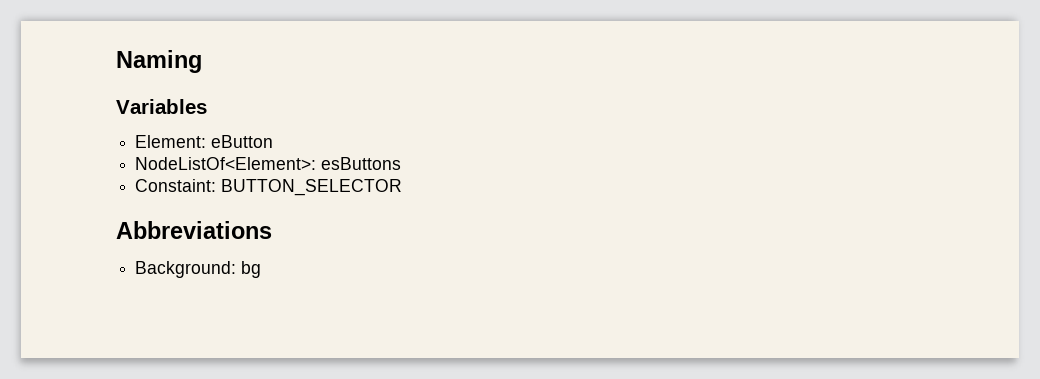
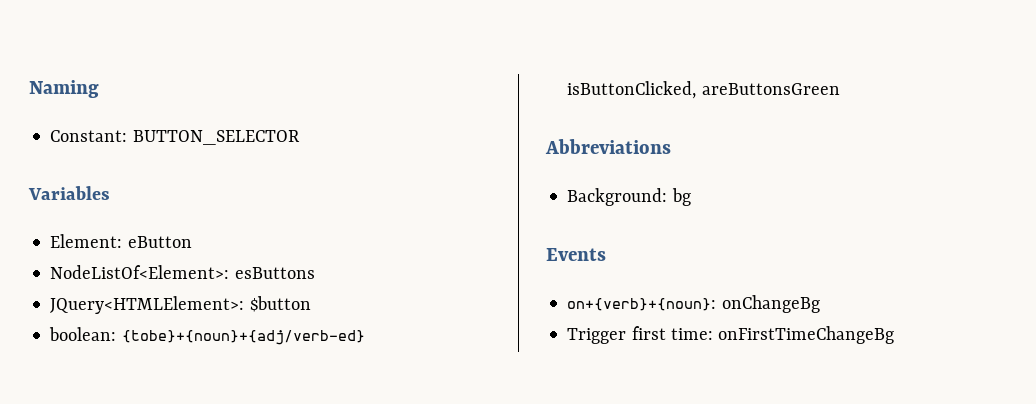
+ Constant: BUTTON_SELECTOR
- Constaint: BUTTON_SELECTOR
+ JQuery<HTMLElement>: $button
+ boolean: {tobe}+{noun}+{adj/verb-ed} isButtonClicked, areButtonsGreen
  Abbreviations
  Background: bg
+ Events
+ on+{verb}+{noun}: onChangeBg
+ Trigger first time: onFirstTimeChangeBg

